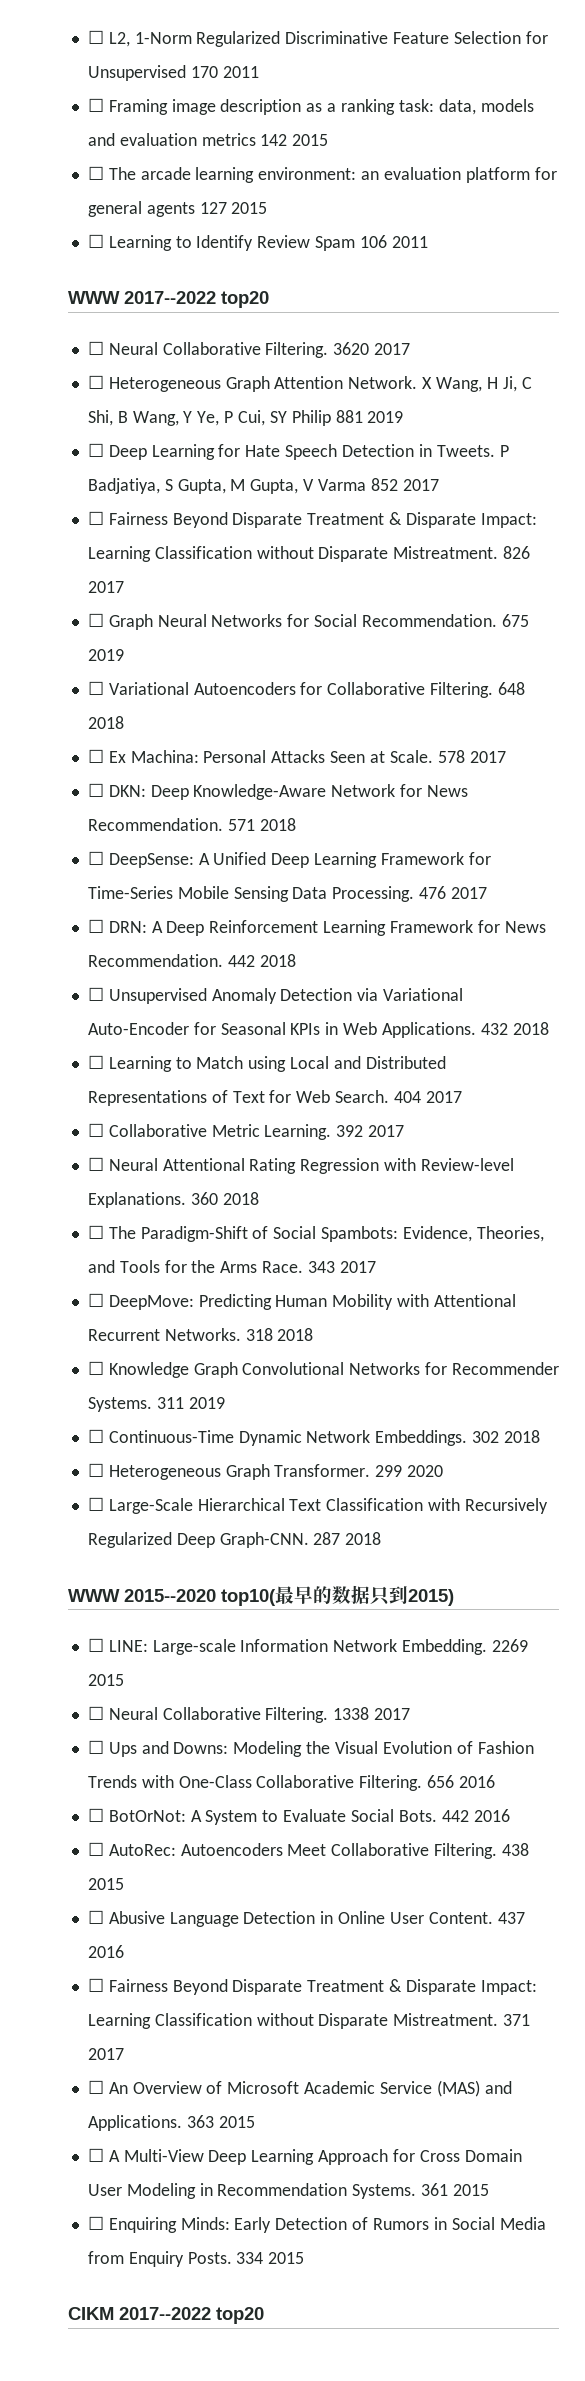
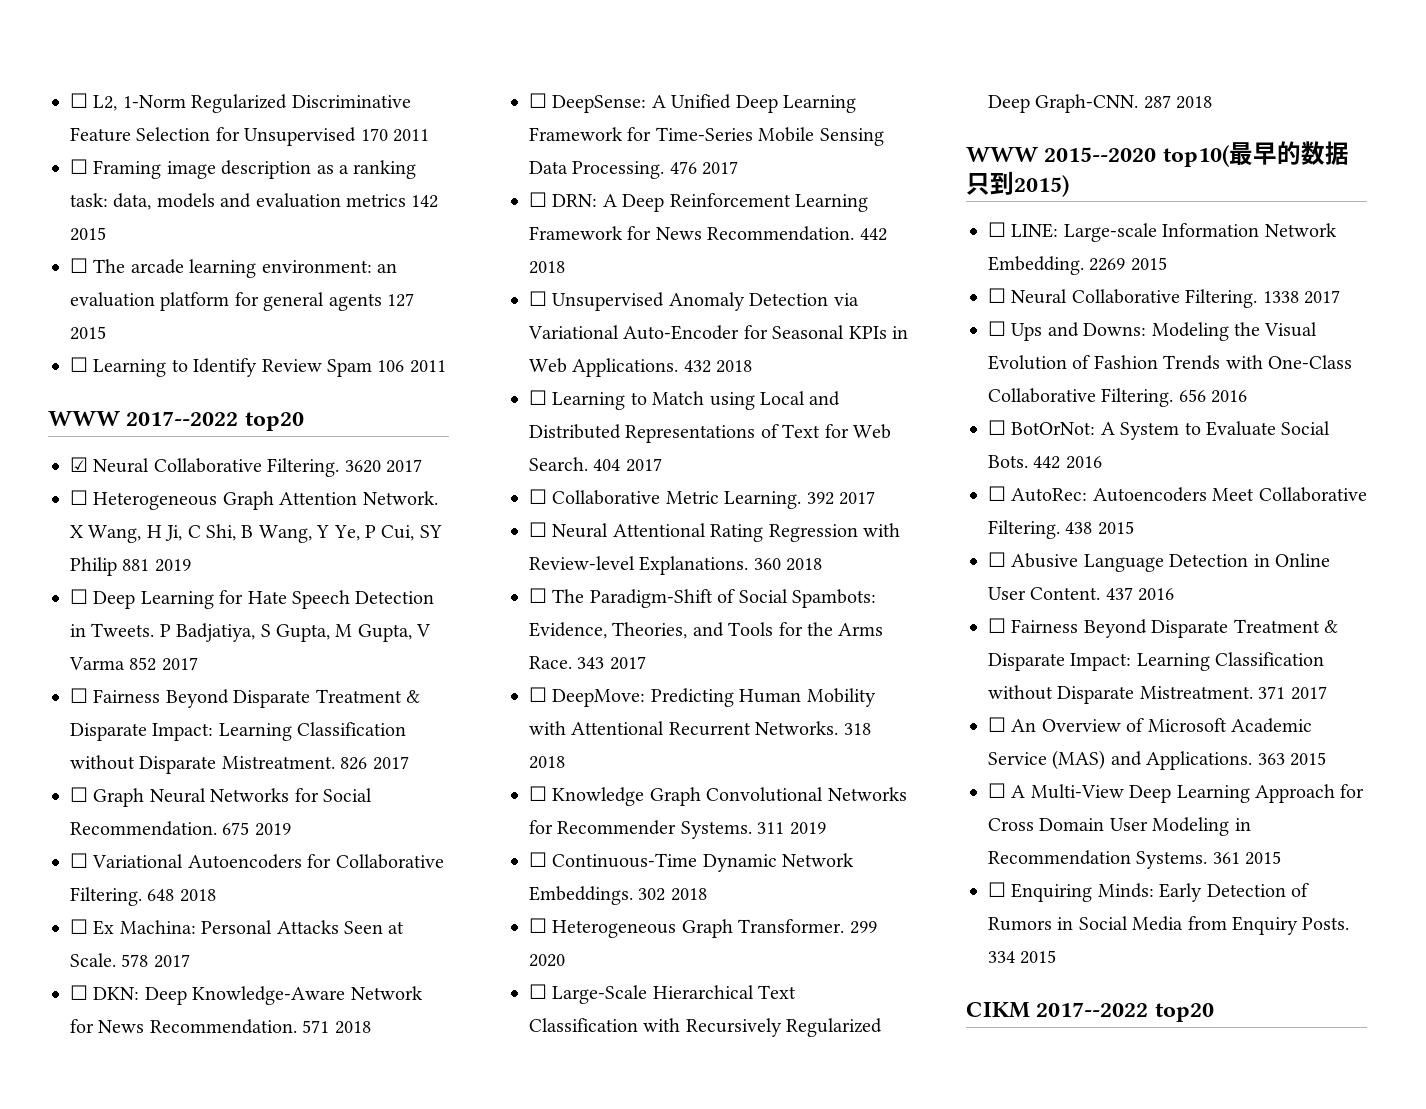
  WWW 2017--2022 top20
- ☐ Neural Collaborative Filtering.
+ ☑ Neural Collaborative Filtering.

